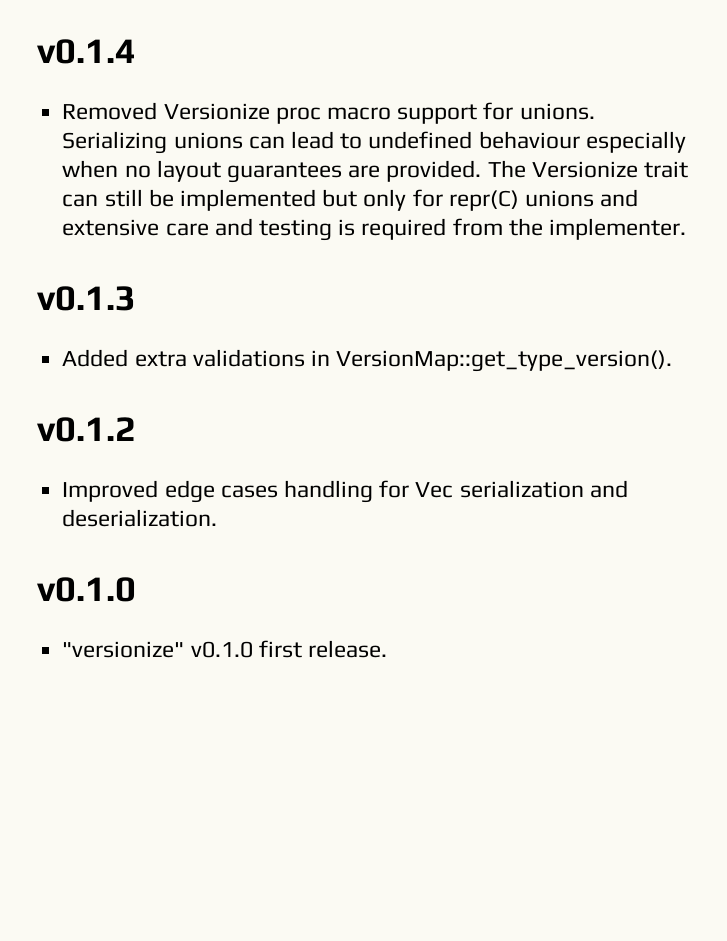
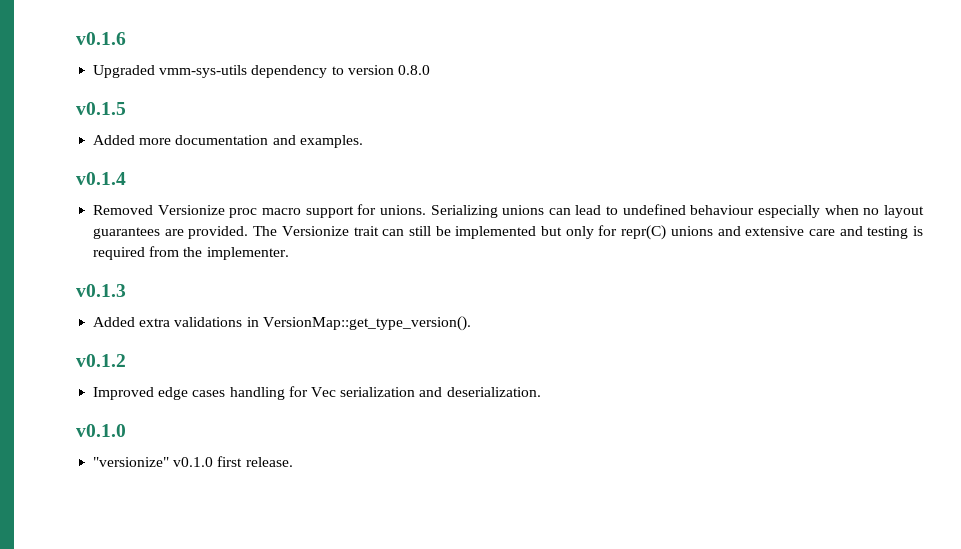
+ v0.1.6
+ Upgraded vmm-sys-utils dependency to version 0.8.0
+ v0.1.5
+ Added more documentation and examples.

